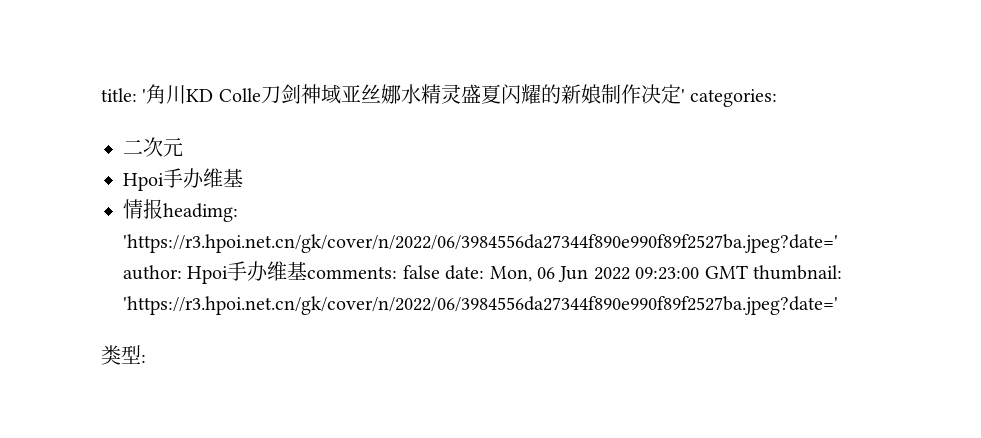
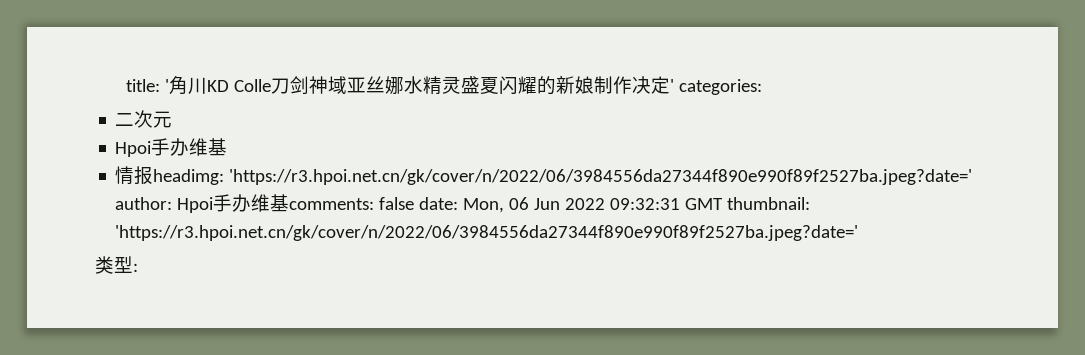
- 情报headimg: 'https://r3.hpoi.net.cn/gk/cover/n/2022/06/3984556da27344f890e990f89f2527ba.jpeg?date=' author: Hpoi手办维基comments: false date: Mon, 06 Jun 2022 09:23:00 GMT thumbnail: 'https://r3.hpoi.net.cn/gk/cover/n/2022/06/3984556da27344f890e990f89f2527ba.jpeg?date='
+ 情报headimg: 'https://r3.hpoi.net.cn/gk/cover/n/2022/06/3984556da27344f890e990f89f2527ba.jpeg?date=' author: Hpoi手办维基comments: false date: Mon, 06 Jun 2022 09:32:31 GMT thumbnail: 'https://r3.hpoi.net.cn/gk/cover/n/2022/06/3984556da27344f890e990f89f2527ba.jpeg?date='

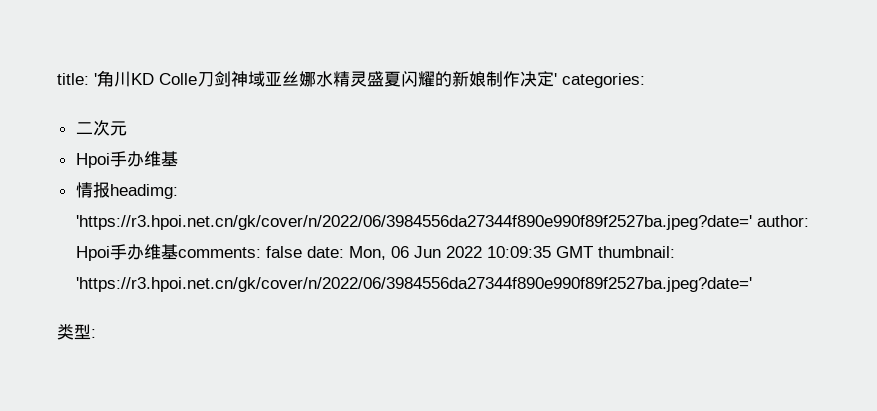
- 情报headimg: 'https://r3.hpoi.net.cn/gk/cover/n/2022/06/3984556da27344f890e990f89f2527ba.jpeg?date=' author: Hpoi手办维基comments: false date: Mon, 06 Jun 2022 09:32:31 GMT thumbnail: 'https://r3.hpoi.net.cn/gk/cover/n/2022/06/3984556da27344f890e990f89f2527ba.jpeg?date='
+ 情报headimg: 'https://r3.hpoi.net.cn/gk/cover/n/2022/06/3984556da27344f890e990f89f2527ba.jpeg?date=' author: Hpoi手办维基comments: false date: Mon, 06 Jun 2022 10:09:35 GMT thumbnail: 'https://r3.hpoi.net.cn/gk/cover/n/2022/06/3984556da27344f890e990f89f2527ba.jpeg?date='

